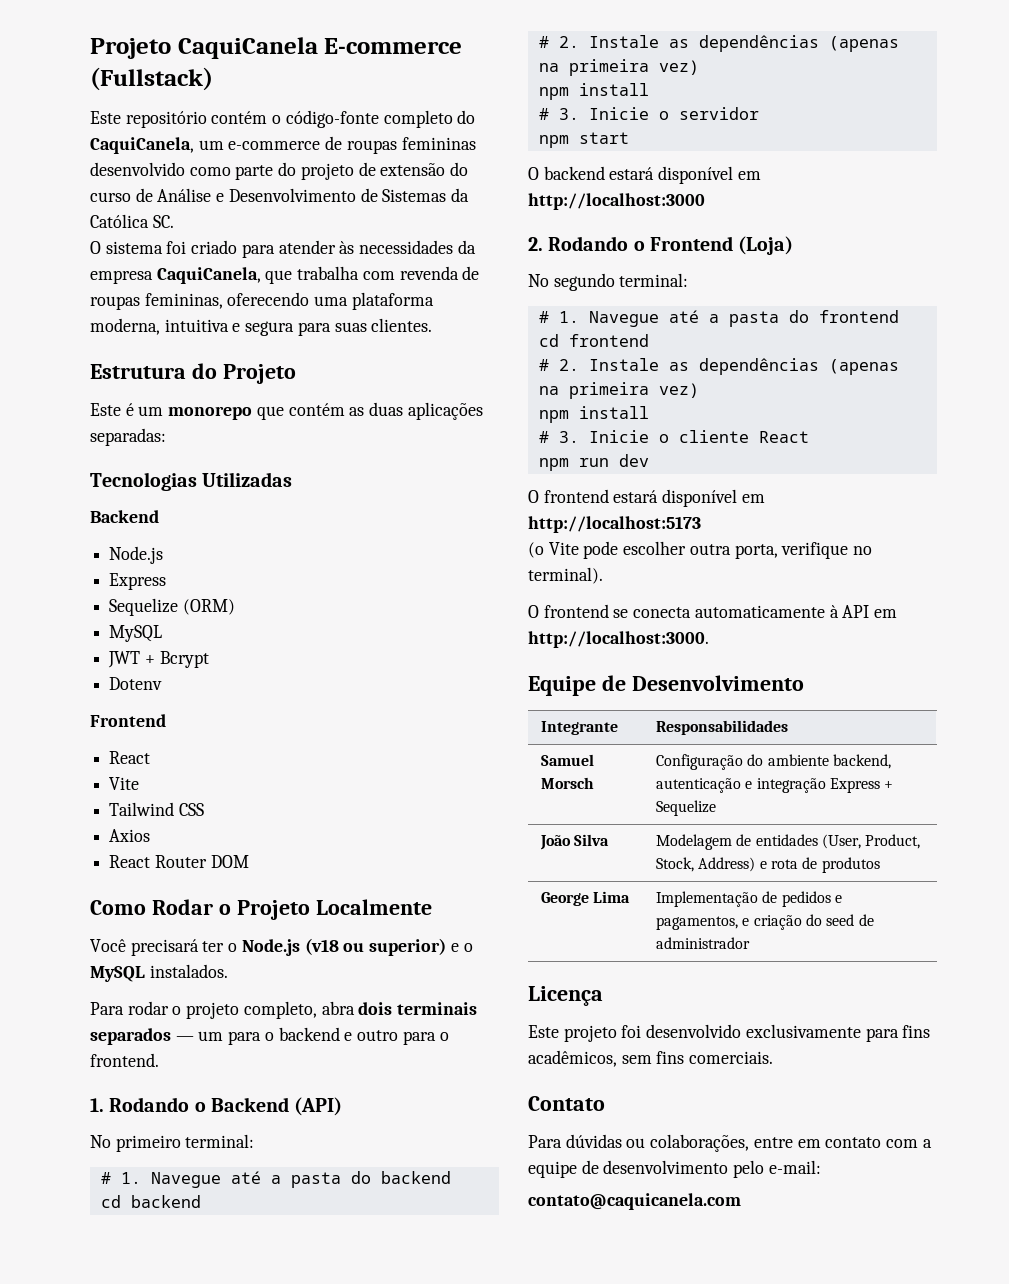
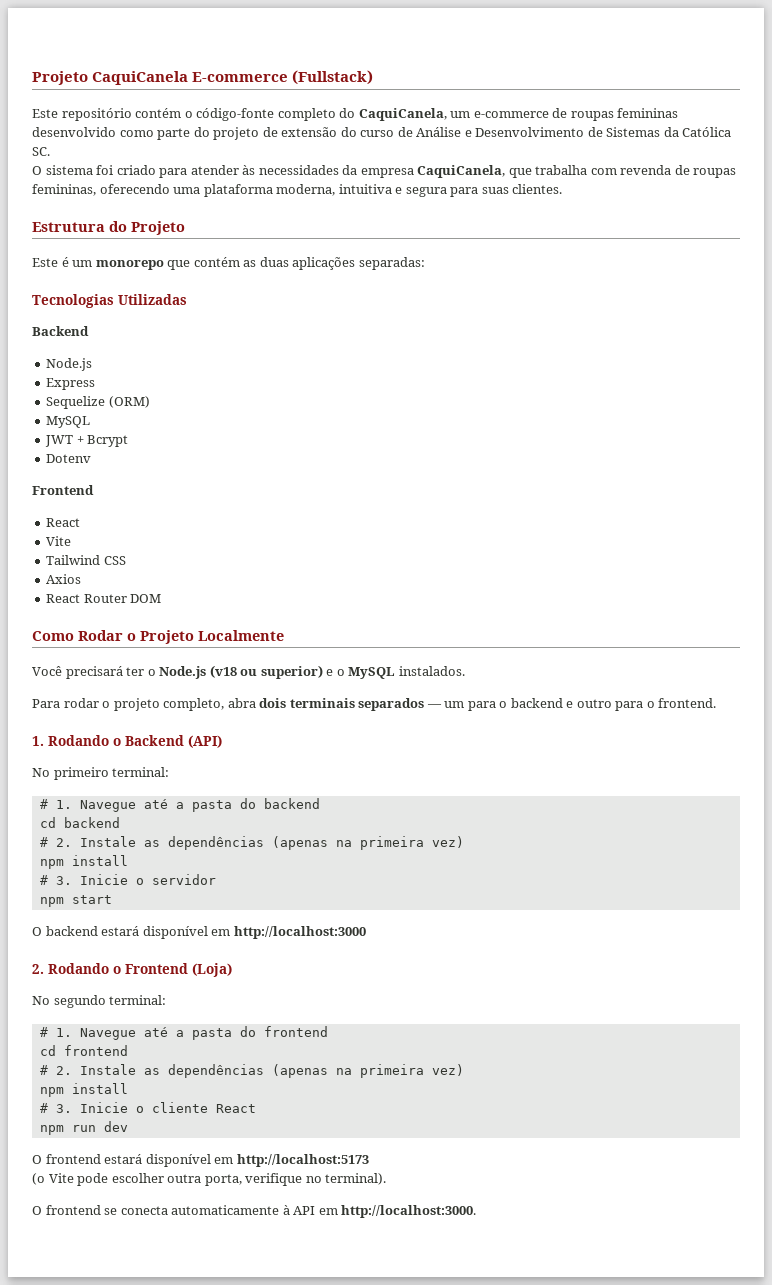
- Equipe de Desenvolvimento
- Integrante | Responsabilidades
- Samuel Morsch | Configuração do ambiente backend, autenticação e integração Express + Sequelize
- João Silva | Modelagem de entidades (User, Product, Stock, Address) e rota de produtos
- George Lima | Implementação de pedidos e pagamentos, e criação do seed de administrador
- Licença
- Este projeto foi desenvolvido exclusivamente para fins acadêmicos, sem fins comerciais.
- Contato
- Para dúvidas ou colaborações, entre em contato com a equipe de desenvolvimento pelo e-mail:
- contato@caquicanela.com

